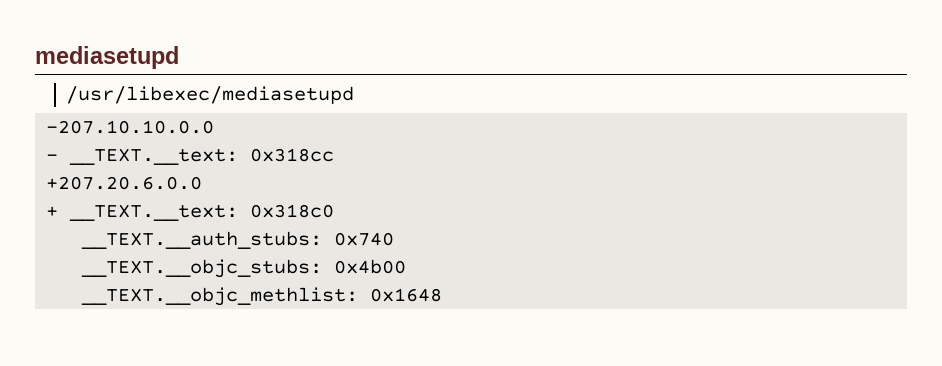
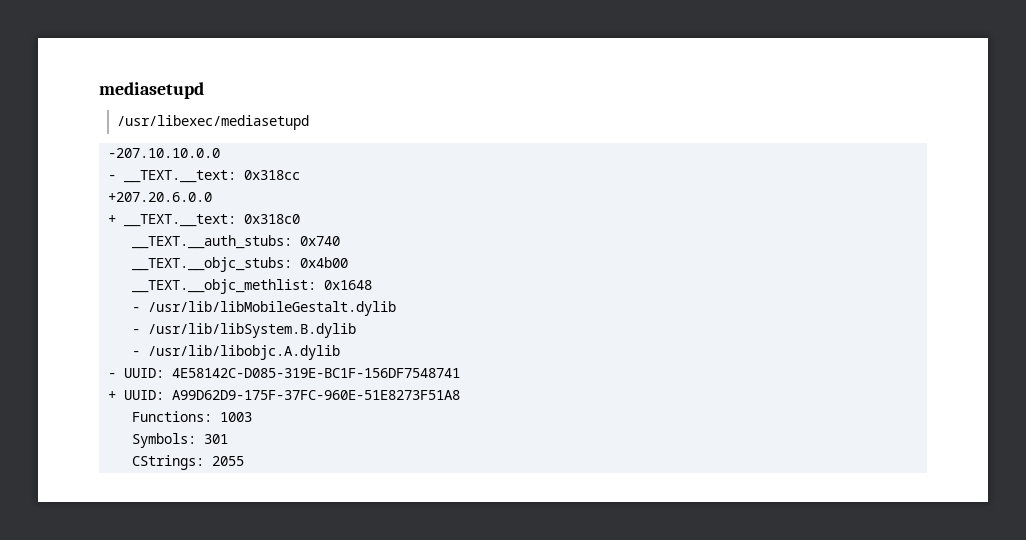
+ - /usr/lib/libMobileGestalt.dylib
+ - /usr/lib/libSystem.B.dylib
+ - /usr/lib/libobjc.A.dylib
+ - UUID: 4E58142C-D085-319E-BC1F-156DF7548741
+ + UUID: A99D62D9-175F-37FC-960E-51E8273F51A8
+ Functions: 1003
+ Symbols: 301
+ CStrings: 2055

